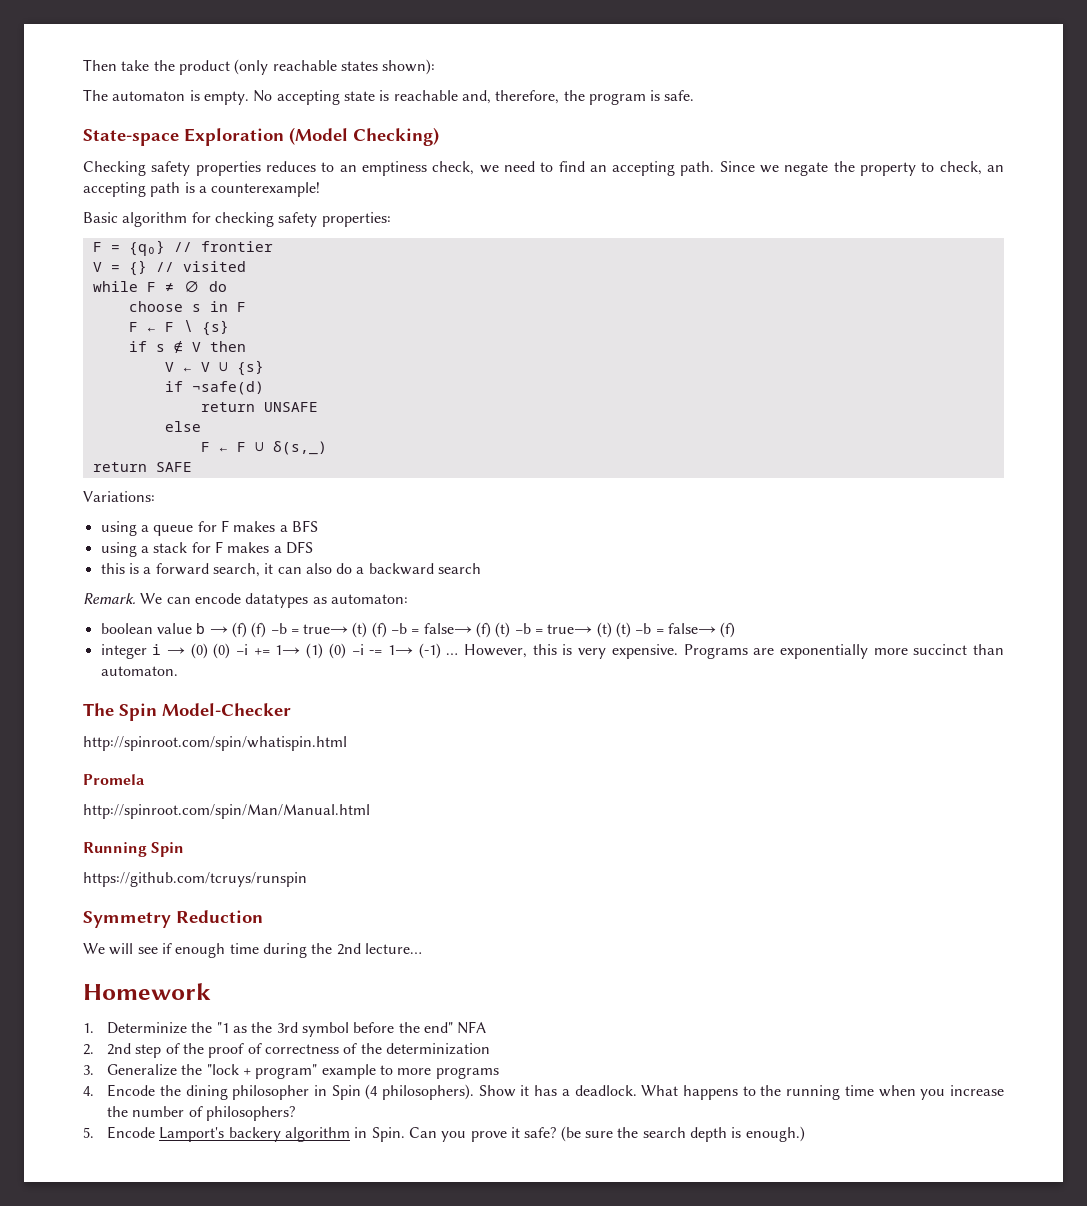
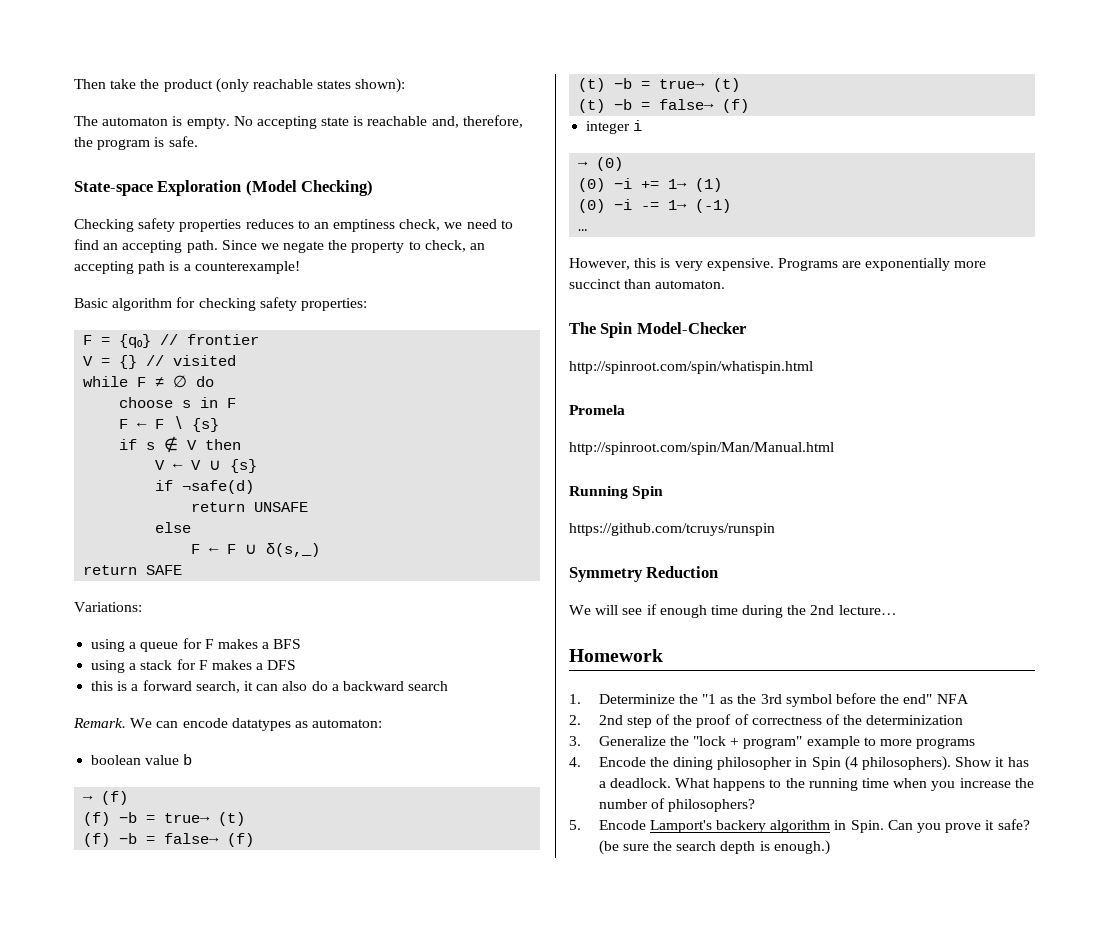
- boolean value b → (f) (f) −b = true→ (t) (f) −b = false→ (f) (t) −b = true→ (t) (t) −b = false→ (f)
+ boolean value b
+ → (f)
+ (f) −b = true→ (t)
+ (f) −b = false→ (f)
+ (t) −b = true→ (t)
+ (t) −b = false→ (f)
- integer i → (0) (0) −i += 1→ (1) (0) −i -= 1→ (-1) … However, this is very expensive.
+ integer i
+ → (0)
+ (0) −i += 1→ (1)
+ (0) −i -= 1→ (-1)
+ …
+ However, this is very expensive.

